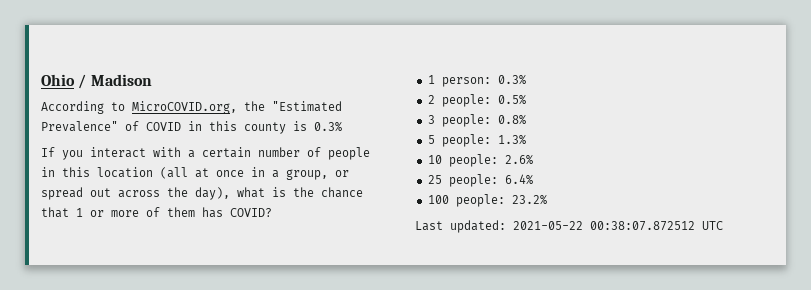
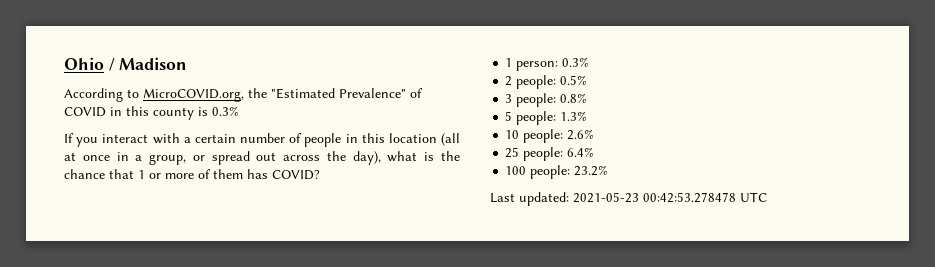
- Last updated: 2021-05-22 00:38:07.872512 UTC
+ Last updated: 2021-05-23 00:42:53.278478 UTC

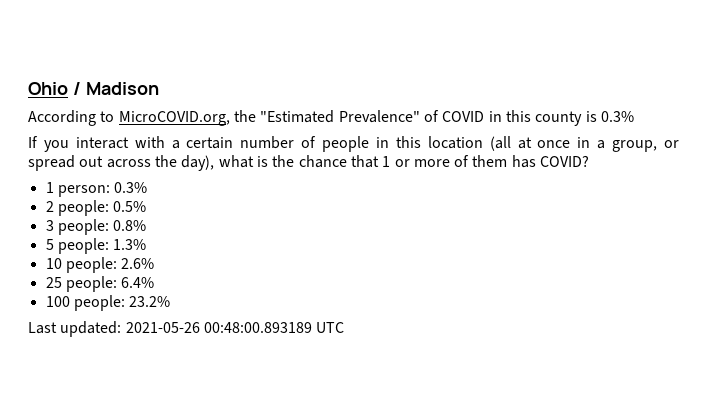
- Last updated: 2021-05-23 00:42:53.278478 UTC
+ Last updated: 2021-05-26 00:48:00.893189 UTC

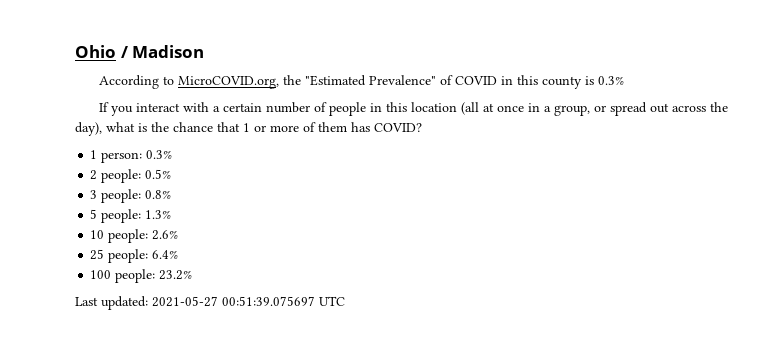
- Last updated: 2021-05-26 00:48:00.893189 UTC
+ Last updated: 2021-05-27 00:51:39.075697 UTC

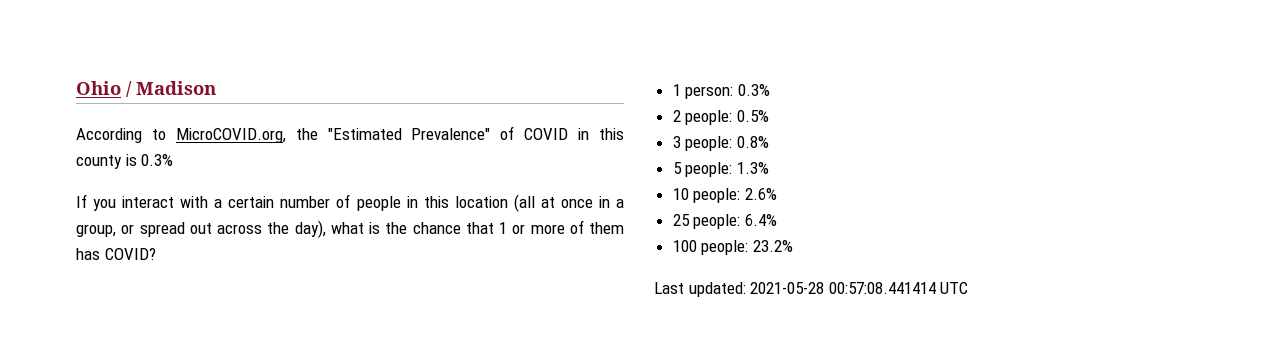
- Last updated: 2021-05-27 00:51:39.075697 UTC
+ Last updated: 2021-05-28 00:57:08.441414 UTC

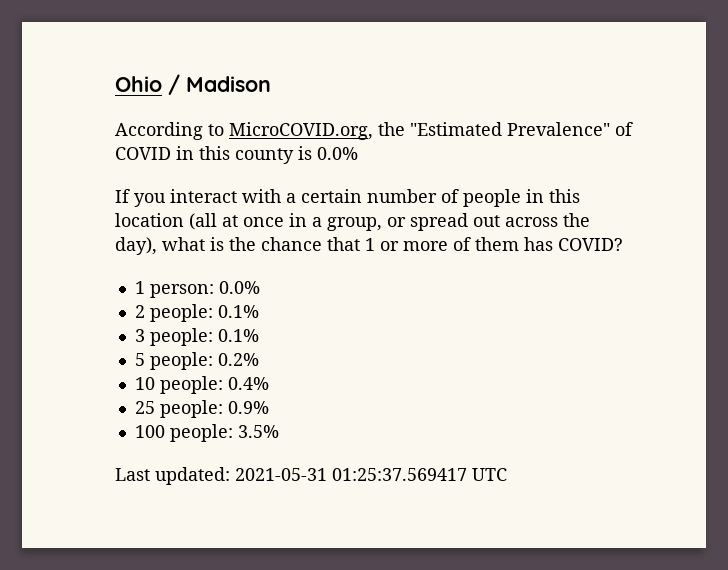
- According to MicroCOVID.org, the "Estimated Prevalence" of COVID in this county is 0.3%
+ According to MicroCOVID.org, the "Estimated Prevalence" of COVID in this county is 0.0%
- 1 person: 0.3%
+ 1 person: 0.0%
- 2 people: 0.5%
+ 2 people: 0.1%
- 3 people: 0.8%
+ 3 people: 0.1%
- 5 people: 1.3%
+ 5 people: 0.2%
- 10 people: 2.6%
+ 10 people: 0.4%
- 25 people: 6.4%
+ 25 people: 0.9%
- 100 people: 23.2%
+ 100 people: 3.5%
- Last updated: 2021-05-28 00:57:08.441414 UTC
+ Last updated: 2021-05-31 01:25:37.569417 UTC

